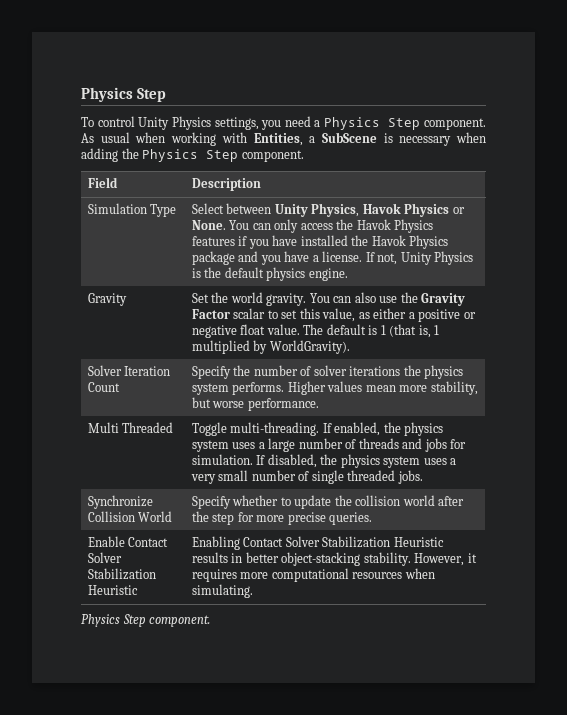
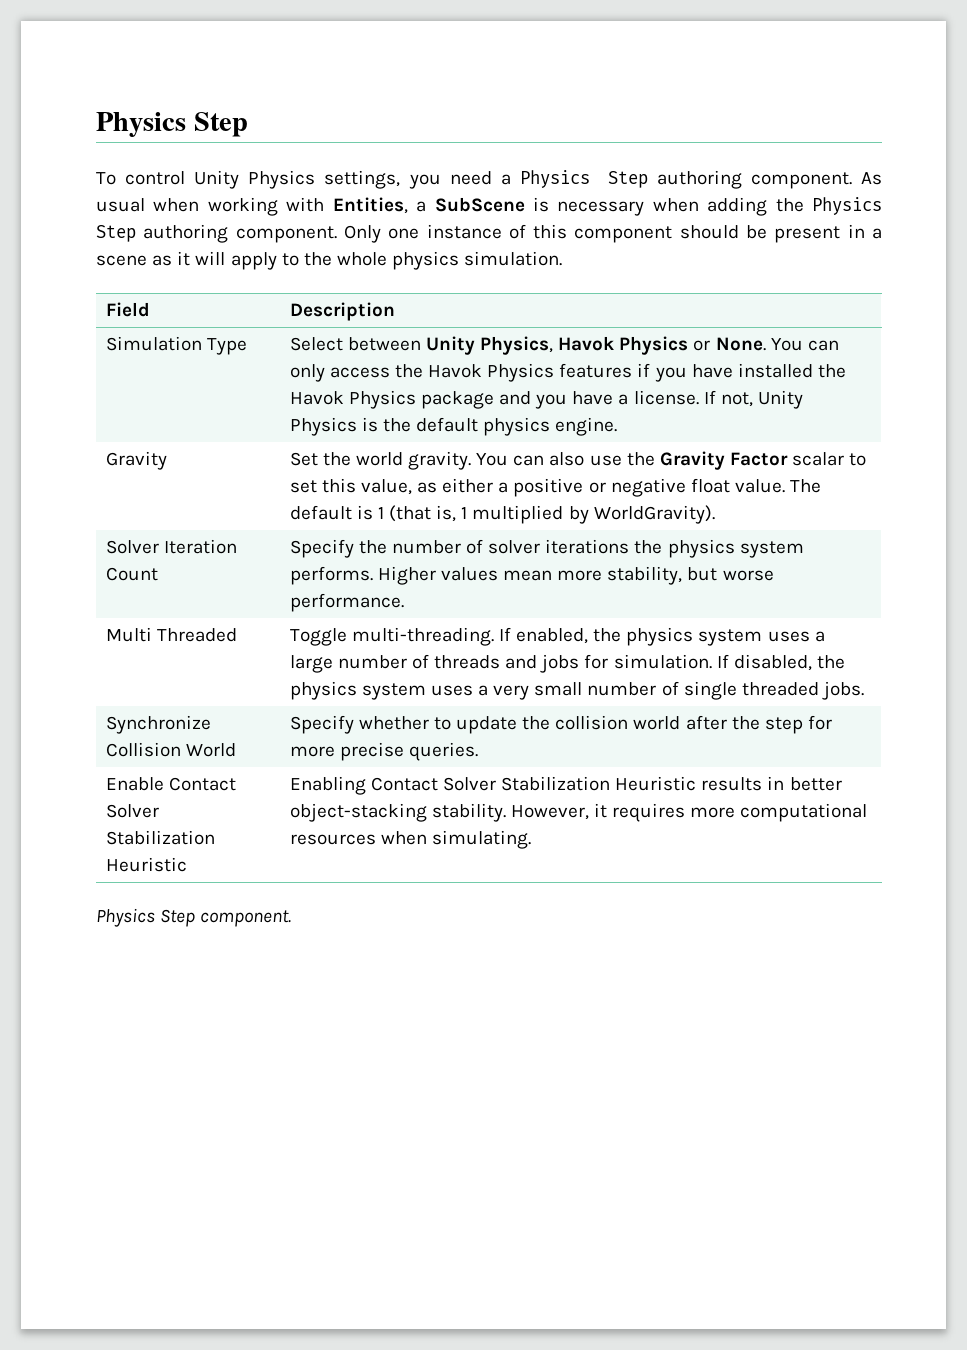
- To control Unity Physics settings, you need a Physics Step component.
+ To control Unity Physics settings, you need a Physics Step authoring component.
- As usual when working with Entities, a SubScene is necessary when adding the Physics Step component.
+ As usual when working with Entities, a SubScene is necessary when adding the Physics Step authoring component. Only one instance of this component should be present in a scene as it will apply to the whole physics simulation.

